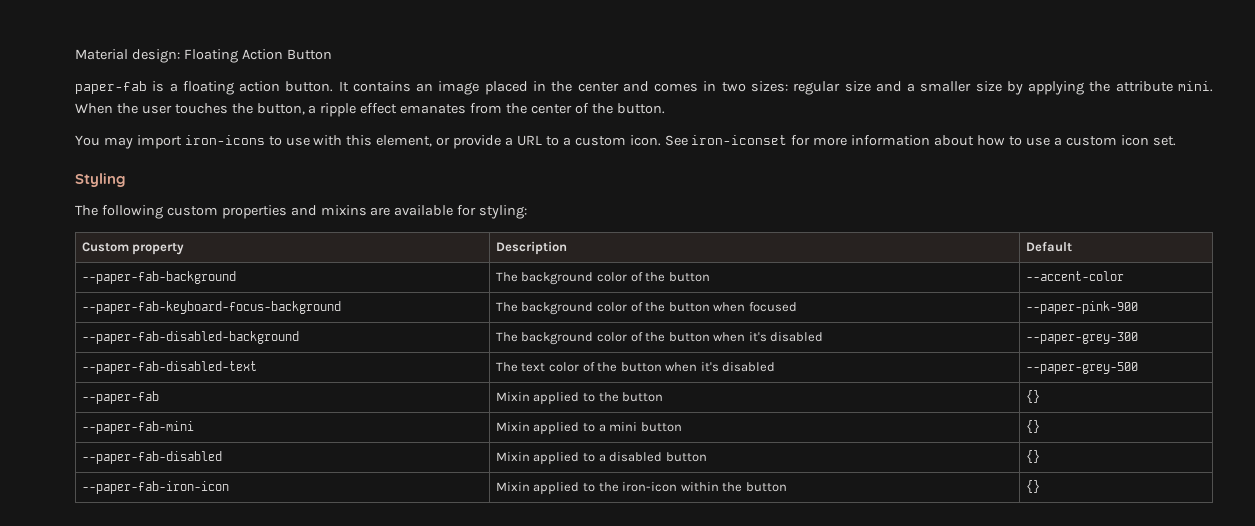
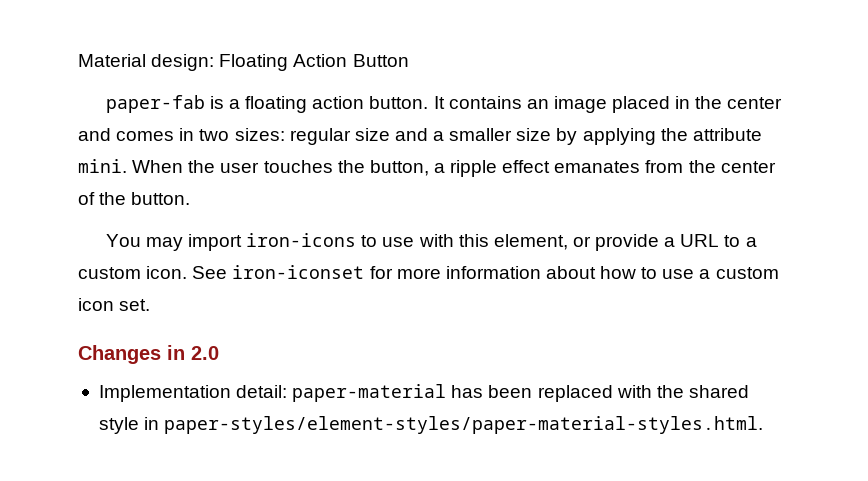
- Styling
- The following custom properties and mixins are available for styling:
- Custom property | Description | Default
- --paper-fab-background | The background color of the button | --accent-color
- --paper-fab-keyboard-focus-background | The background color of the button when focused | --paper-pink-900
- --paper-fab-disabled-background | The background color of the button when it's disabled | --paper-grey-300
- --paper-fab-disabled-text | The text color of the button when it's disabled | --paper-grey-500
- --paper-fab | Mixin applied to the button | {}
- --paper-fab-mini | Mixin applied to a mini button | {}
- --paper-fab-disabled | Mixin applied to a disabled button | {}
- --paper-fab-iron-icon | Mixin applied to the iron-icon within the button | {}
+ Changes in 2.0
+ Implementation detail: paper-material has been replaced with the shared style in paper-styles/element-styles/paper-material-styles.html.

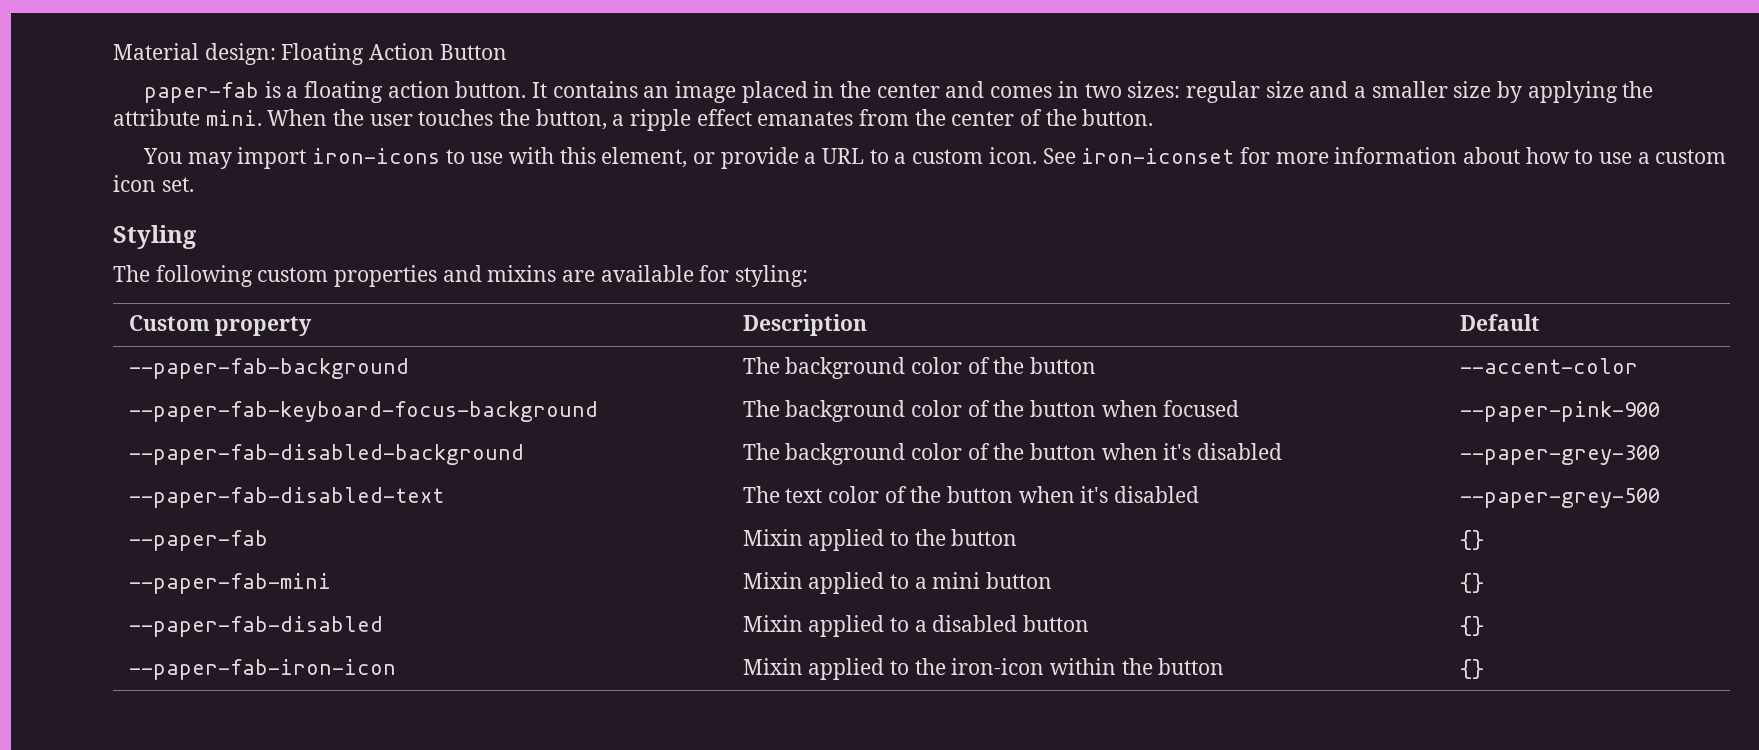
- Changes in 2.0
- Implementation detail: paper-material has been replaced with the shared style in paper-styles/element-styles/paper-material-styles.html.
+ Styling
+ The following custom properties and mixins are available for styling:
+ Custom property | Description | Default
+ --paper-fab-background | The background color of the button | --accent-color
+ --paper-fab-keyboard-focus-background | The background color of the button when focused | --paper-pink-900
+ --paper-fab-disabled-background | The background color of the button when it's disabled | --paper-grey-300
+ --paper-fab-disabled-text | The text color of the button when it's disabled | --paper-grey-500
+ --paper-fab | Mixin applied to the button | {}
+ --paper-fab-mini | Mixin applied to a mini button | {}
+ --paper-fab-disabled | Mixin applied to a disabled button | {}
+ --paper-fab-iron-icon | Mixin applied to the iron-icon within the button | {}

